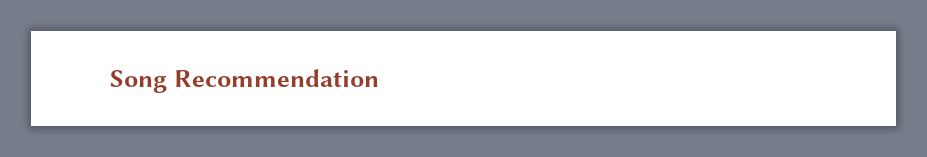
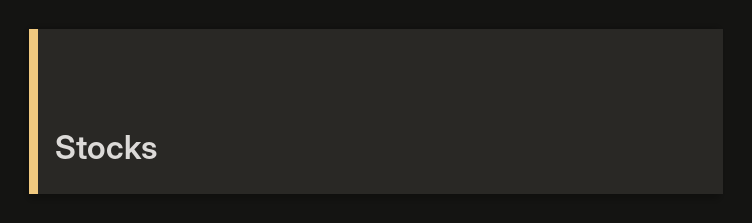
- Song Recommendation
+ Stocks

